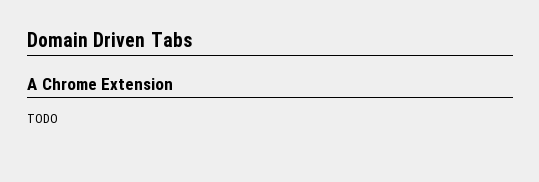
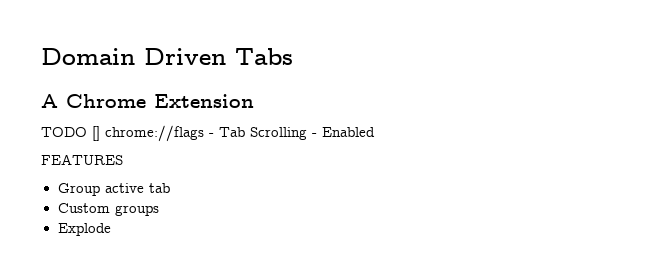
- TODO
+ TODO [] chrome://flags - Tab Scrolling - Enabled
+ FEATURES
+ Group active tab
+ Custom groups
+ Explode

